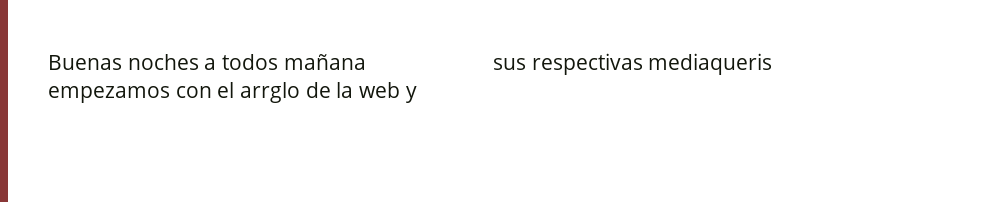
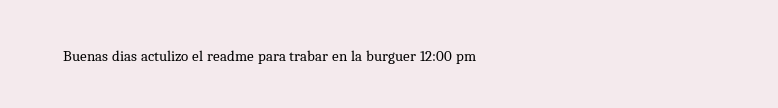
- Buenas noches a todos mañana empezamos con el arrglo de la web y sus respectivas mediaqueris
+ Buenas dias actulizo el readme para trabar en la burguer 12:00 pm

